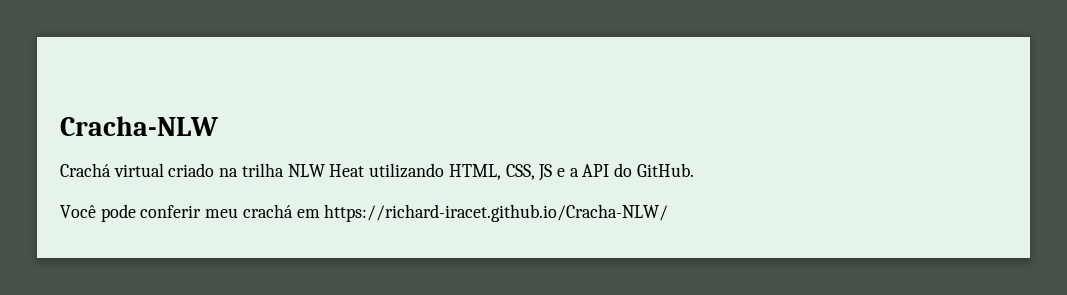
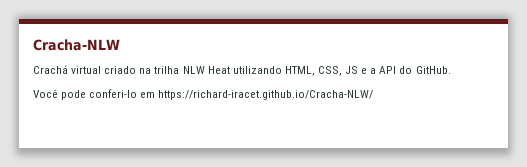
- Você pode conferir meu crachá em https://richard-iracet.github.io/Cracha-NLW/
+ Você pode conferi-lo em https://richard-iracet.github.io/Cracha-NLW/

